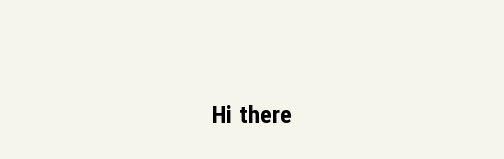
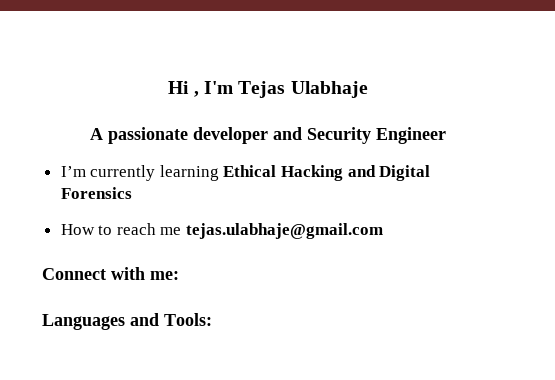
- Hi there
+ Hi , I'm Tejas Ulabhaje
+ A passionate developer and Security Engineer
+ I’m currently learning Ethical Hacking and Digital Forensics
+ How to reach me tejas.ulabhaje@gmail.com
+ Connect with me:
+ Languages and Tools:

